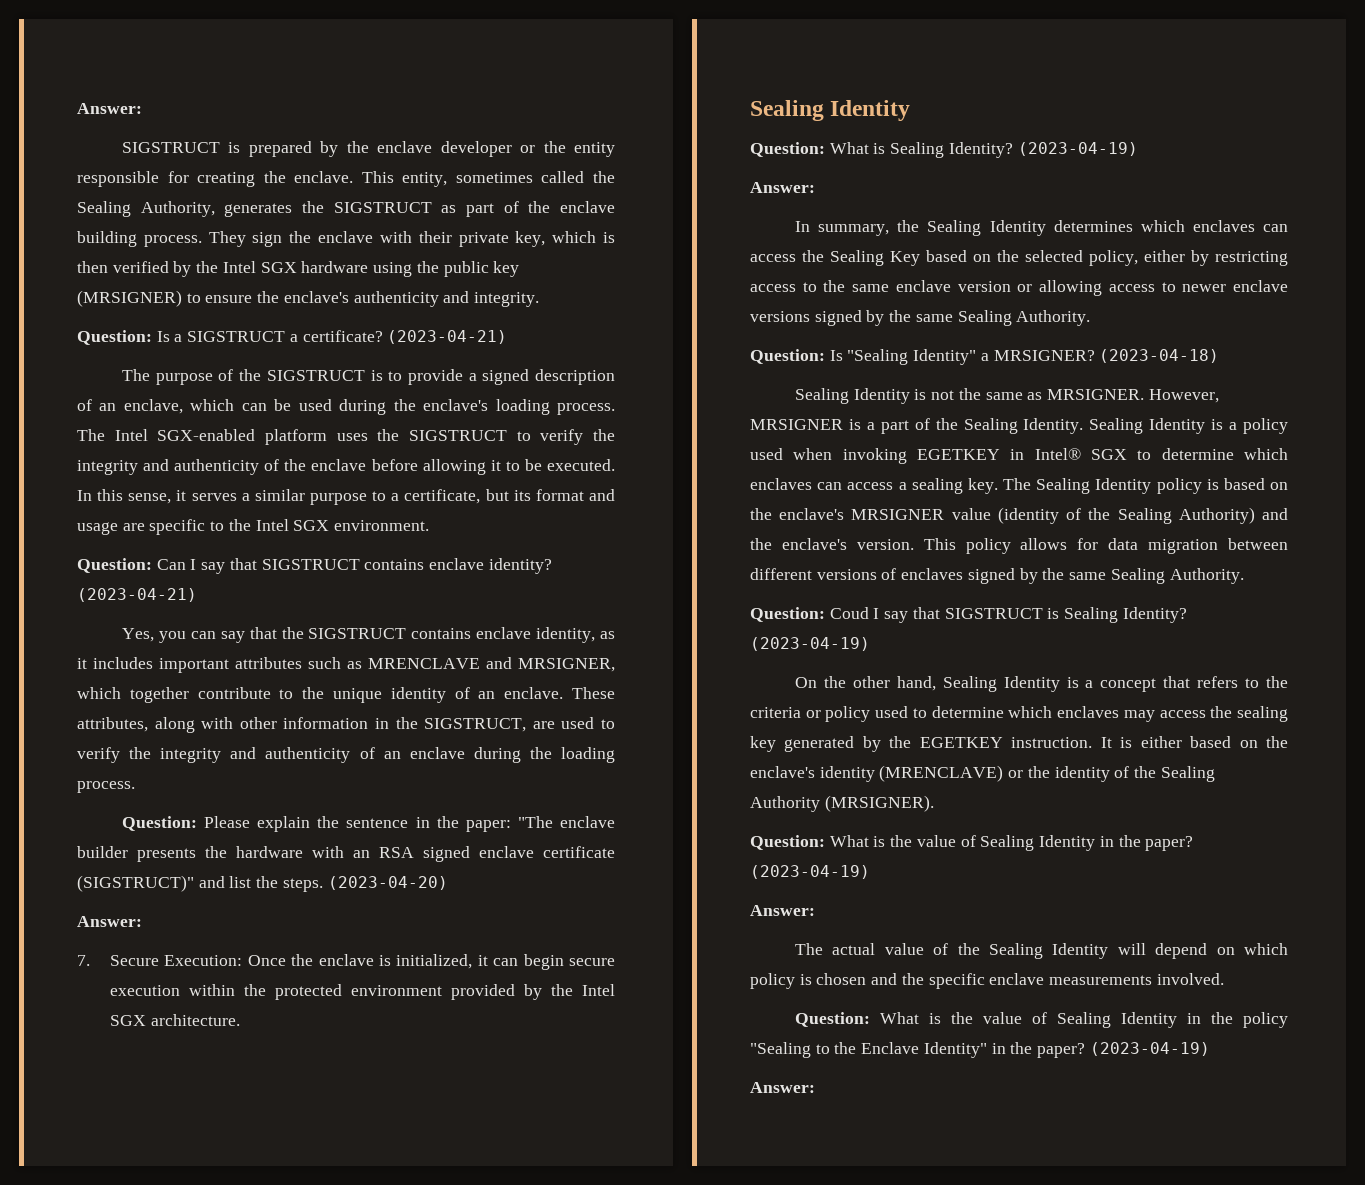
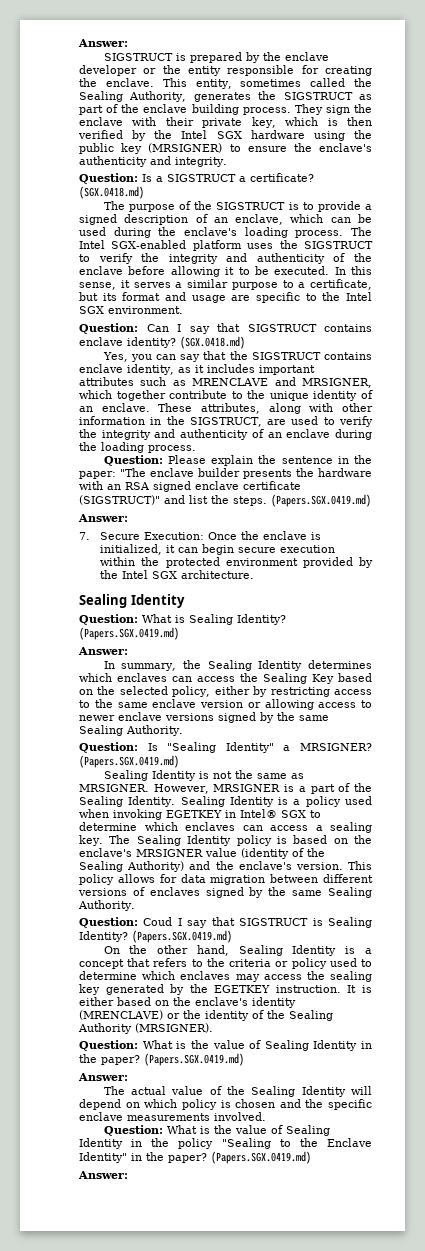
- Question: Is a SIGSTRUCT a certificate? (2023-04-21)
+ Question: Is a SIGSTRUCT a certificate? (SGX.0418.md)
- Question: Can I say that SIGSTRUCT contains enclave identity? (2023-04-21)
+ Question: Can I say that SIGSTRUCT contains enclave identity? (SGX.0418.md)
- Question: Please explain the sentence in the paper: "The enclave builder presents the hardware with an RSA signed enclave certificate (SIGSTRUCT)" and list the steps. (2023-04-20)
+ Question: Please explain the sentence in the paper: "The enclave builder presents the hardware with an RSA signed enclave certificate (SIGSTRUCT)" and list the steps. (Papers.SGX.0419.md)
- Question: What is Sealing Identity? (2023-04-19)
+ Question: What is Sealing Identity? (Papers.SGX.0419.md)
- Question: Is "Sealing Identity" a MRSIGNER? (2023-04-18)
+ Question: Is "Sealing Identity" a MRSIGNER? (Papers.SGX.0419.md)
- Question: Coud I say that SIGSTRUCT is Sealing Identity? (2023-04-19)
+ Question: Coud I say that SIGSTRUCT is Sealing Identity? (Papers.SGX.0419.md)
- Question: What is the value of Sealing Identity in the paper? (2023-04-19)
+ Question: What is the value of Sealing Identity in the paper? (Papers.SGX.0419.md)
- Question: What is the value of Sealing Identity in the policy "Sealing to the Enclave Identity" in the paper? (2023-04-19)
+ Question: What is the value of Sealing Identity in the policy "Sealing to the Enclave Identity" in the paper? (Papers.SGX.0419.md)

